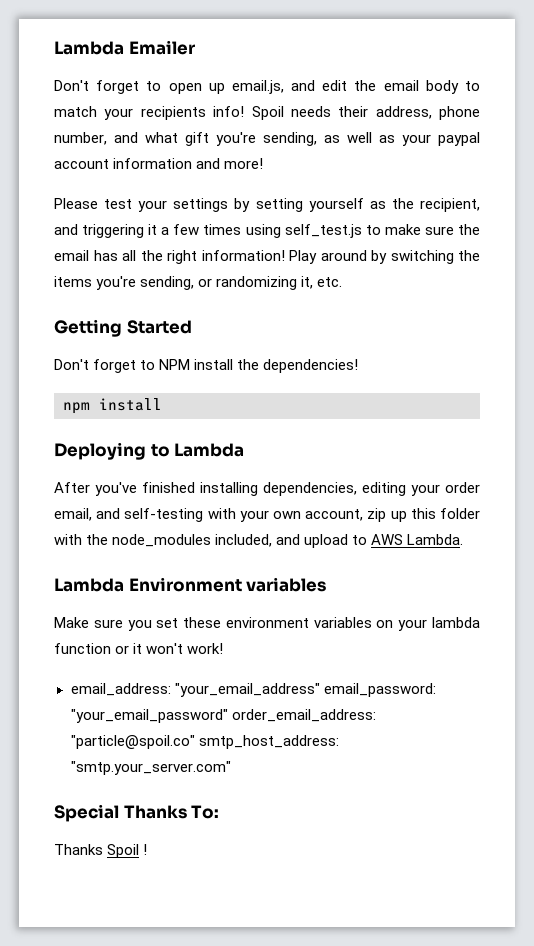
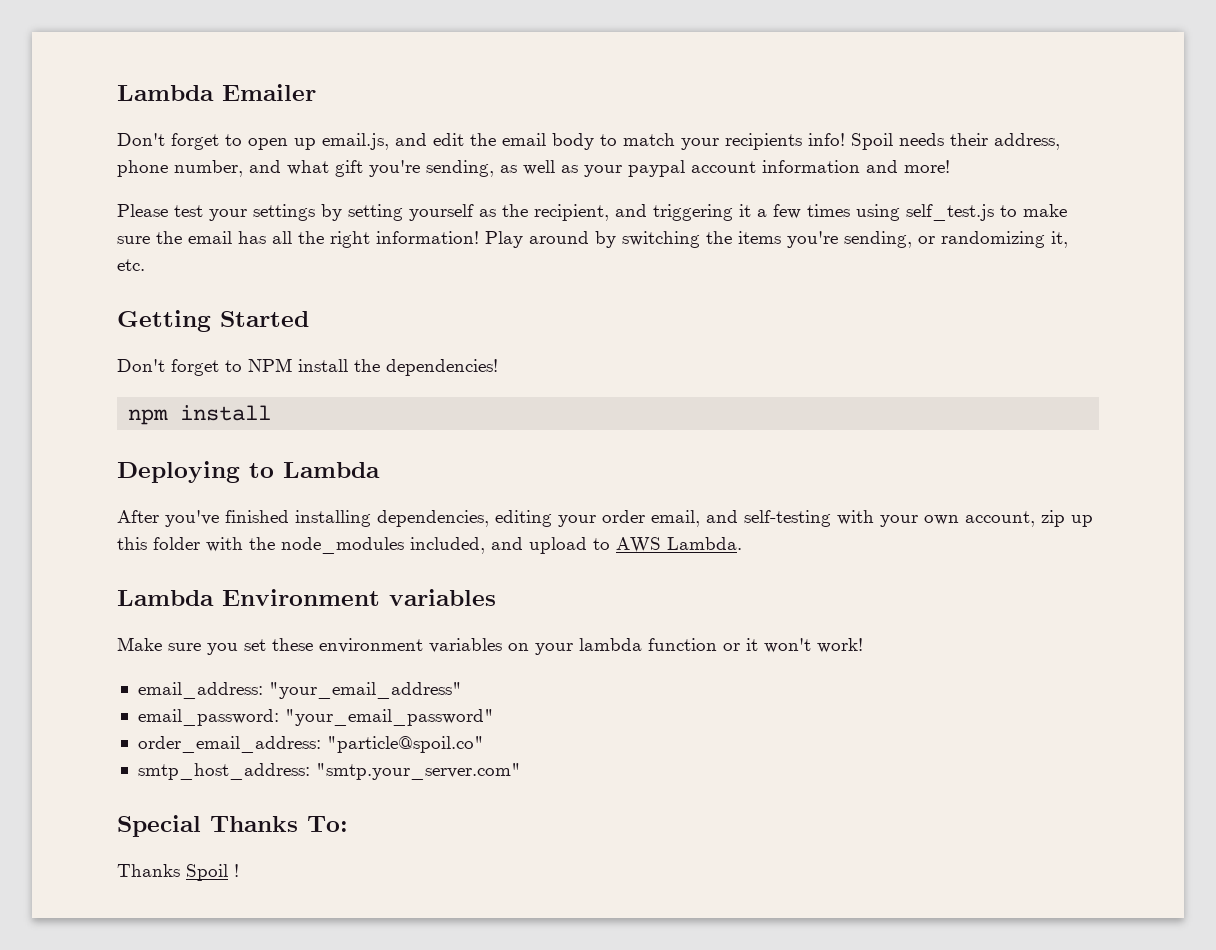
- email_address: "your_email_address" email_password: "your_email_password" order_email_address: "particle@spoil.co" smtp_host_address: "smtp.your_server.com"
+ email_address: "your_email_address"
+ email_password: "your_email_password"
+ order_email_address: "particle@spoil.co"
+ smtp_host_address: "smtp.your_server.com"

